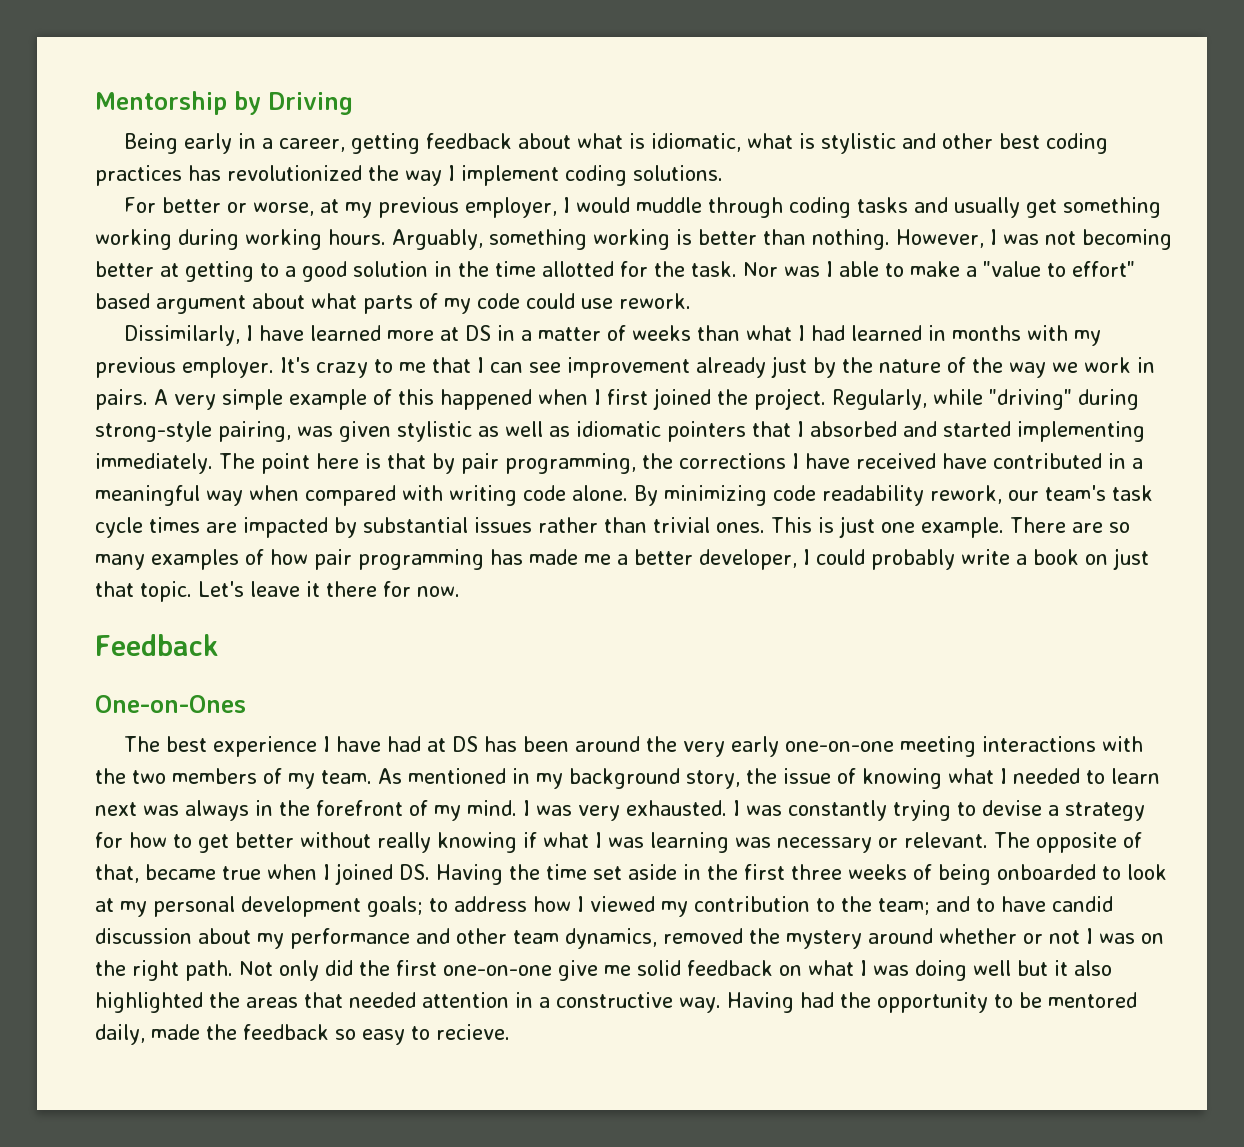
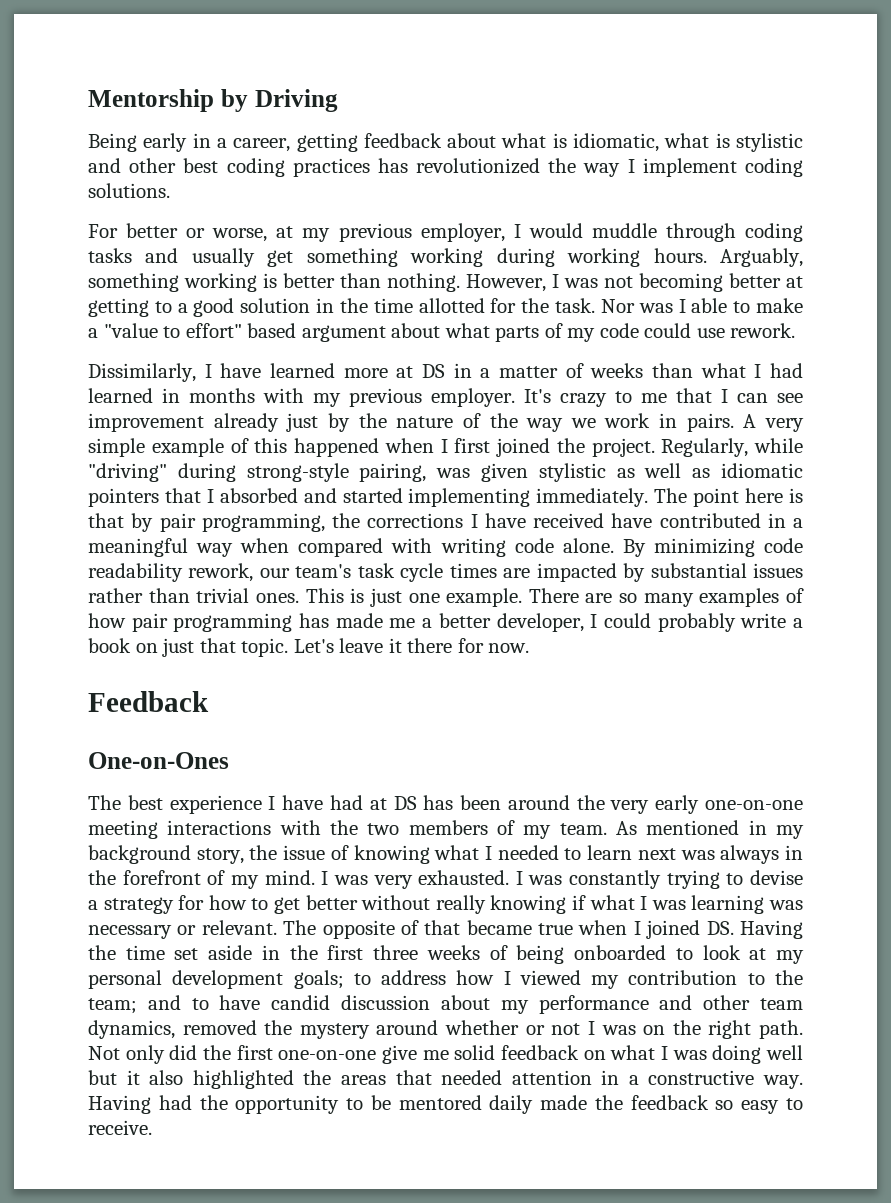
- The opposite of that, became true when I joined DS. Having the time set aside in the first three weeks of being onboarded to look at my personal development goals;
+ The opposite of that became true when I joined DS. Having the time set aside in the first three weeks of being onboarded to look at my personal development goals;
- Having had the opportunity to be mentored daily, made the feedback so easy to recieve.
+ Having had the opportunity to be mentored daily made the feedback so easy to receive.

